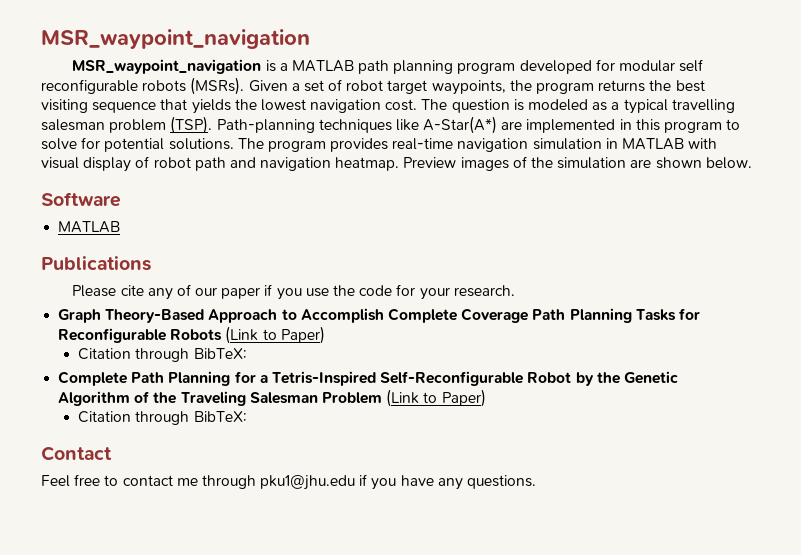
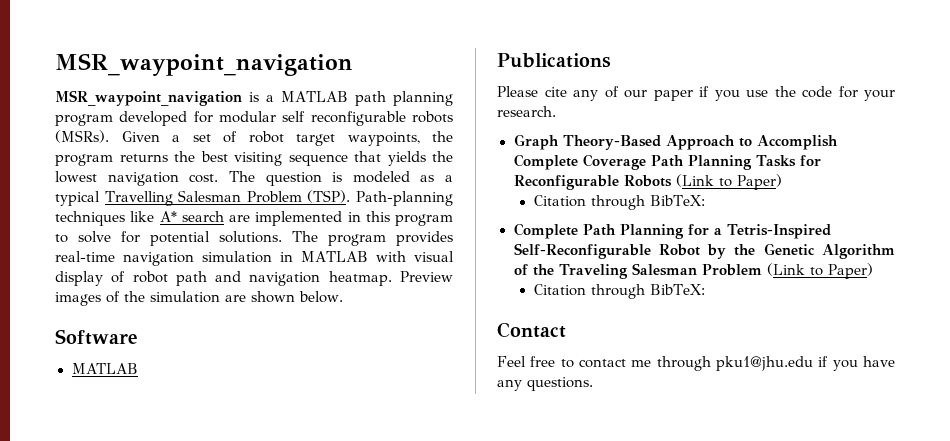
- The question is modeled as a typical travelling salesman problem (TSP).
+ The question is modeled as a typical Travelling Salesman Problem (TSP).
- Path-planning techniques like A-Star(A*) are implemented in this program to solve for potential solutions.
+ Path-planning techniques like A* search are implemented in this program to solve for potential solutions.

